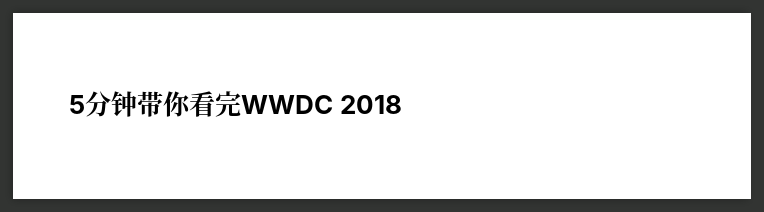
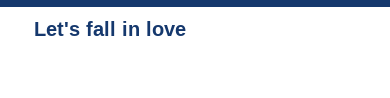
- 5分钟带你看完WWDC 2018
+ Let's fall in love

